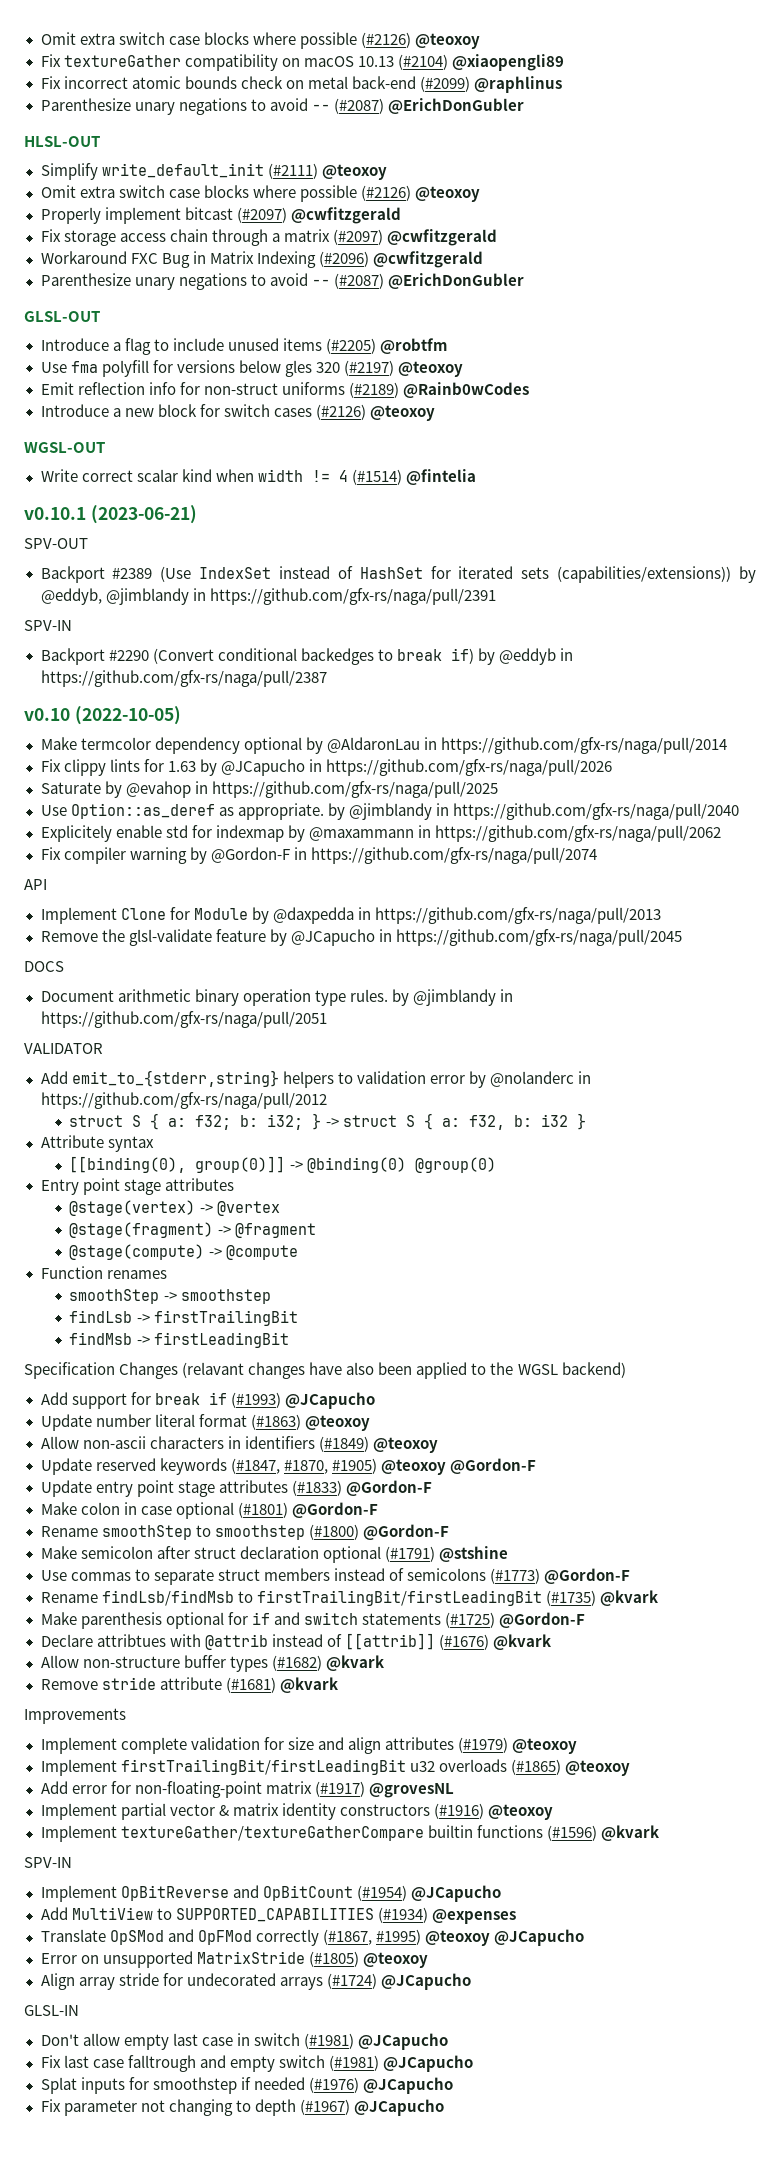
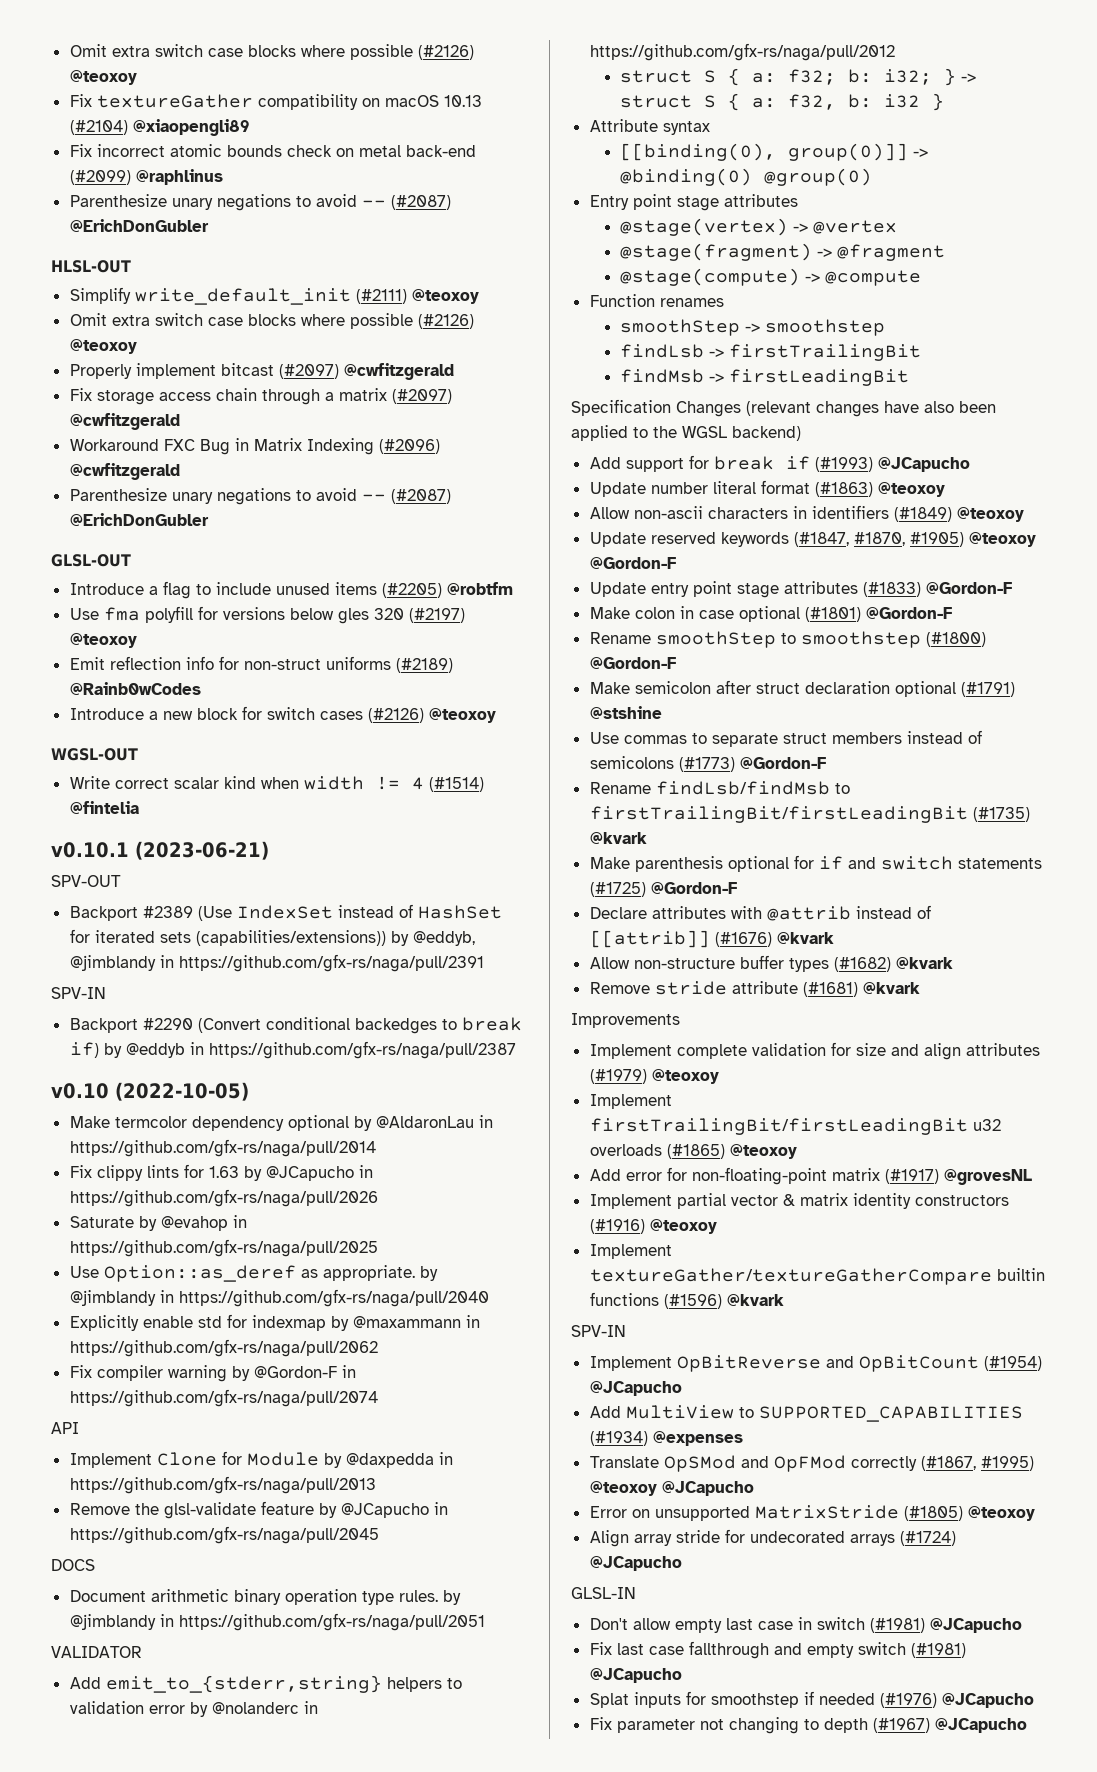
- Explicitely enable std for indexmap by @maxammann in https://github.com/gfx-rs/naga/pull/2062
+ Explicitly enable std for indexmap by @maxammann in https://github.com/gfx-rs/naga/pull/2062
- Specification Changes (relavant changes have also been applied to the WGSL backend)
+ Specification Changes (relevant changes have also been applied to the WGSL backend)
- Declare attribtues with @attrib instead of [[attrib]] (#1676) @kvark
+ Declare attributes with @attrib instead of [[attrib]] (#1676) @kvark
- Fix last case falltrough and empty switch (#1981) @JCapucho
+ Fix last case fallthrough and empty switch (#1981) @JCapucho

